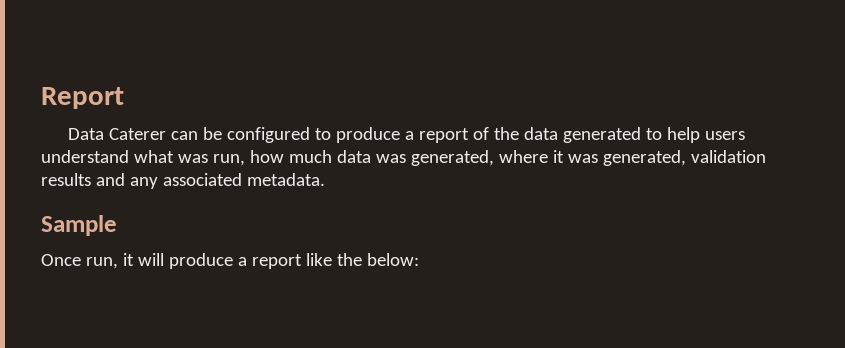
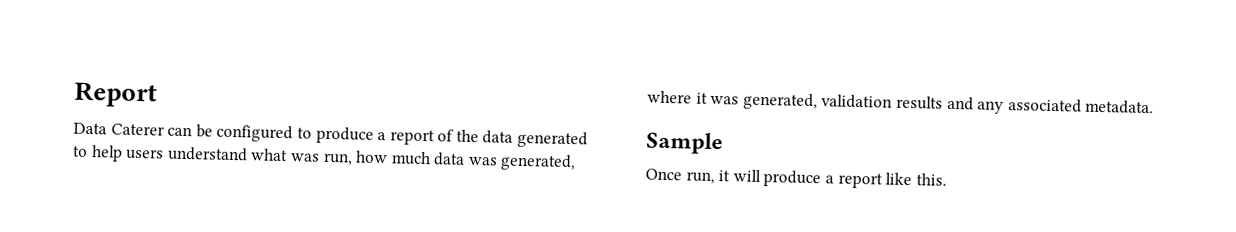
- Once run, it will produce a report like the below:
+ Once run, it will produce a report like this.

